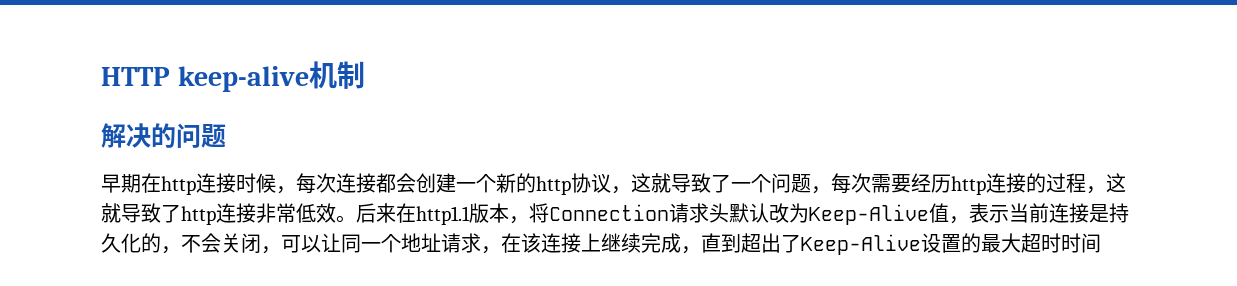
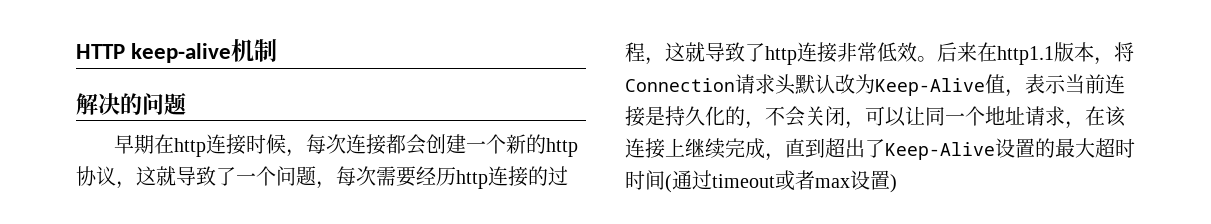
- 后来在http1.1版本，将Connection请求头默认改为Keep-Alive值，表示当前连接是持久化的，不会关闭，可以让同一个地址请求，在该连接上继续完成，直到超出了Keep-Alive设置的最大超时时间
+ 后来在http1.1版本，将Connection请求头默认改为Keep-Alive值，表示当前连接是持久化的，不会关闭，可以让同一个地址请求，在该连接上继续完成，直到超出了Keep-Alive设置的最大超时时间(通过timeout或者max设置)

